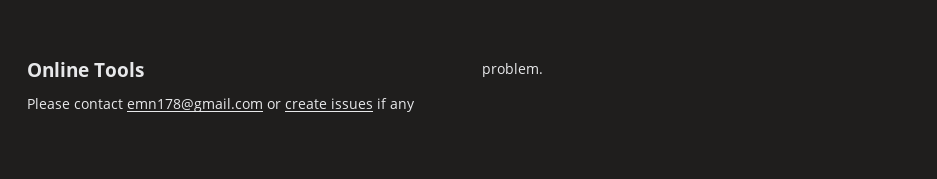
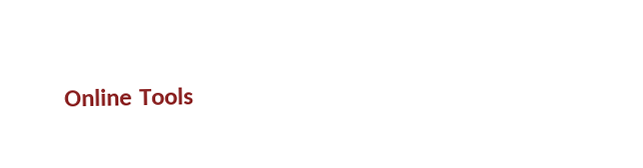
- Please contact emn178@gmail.com or create issues if any problem.

